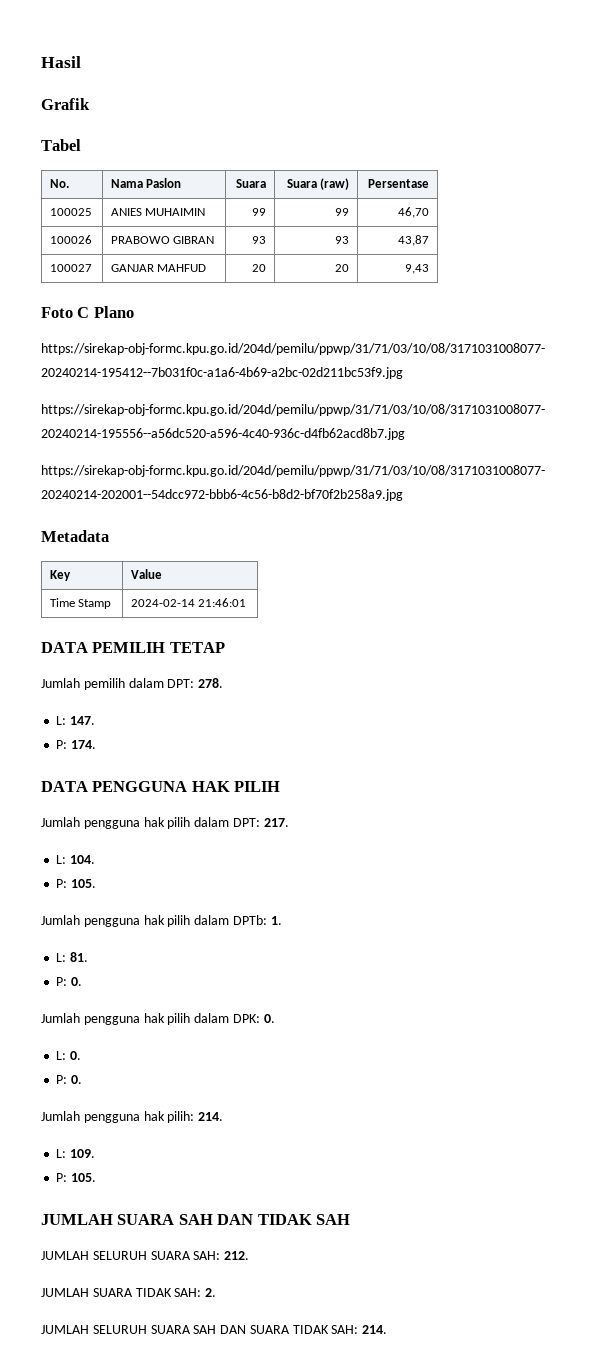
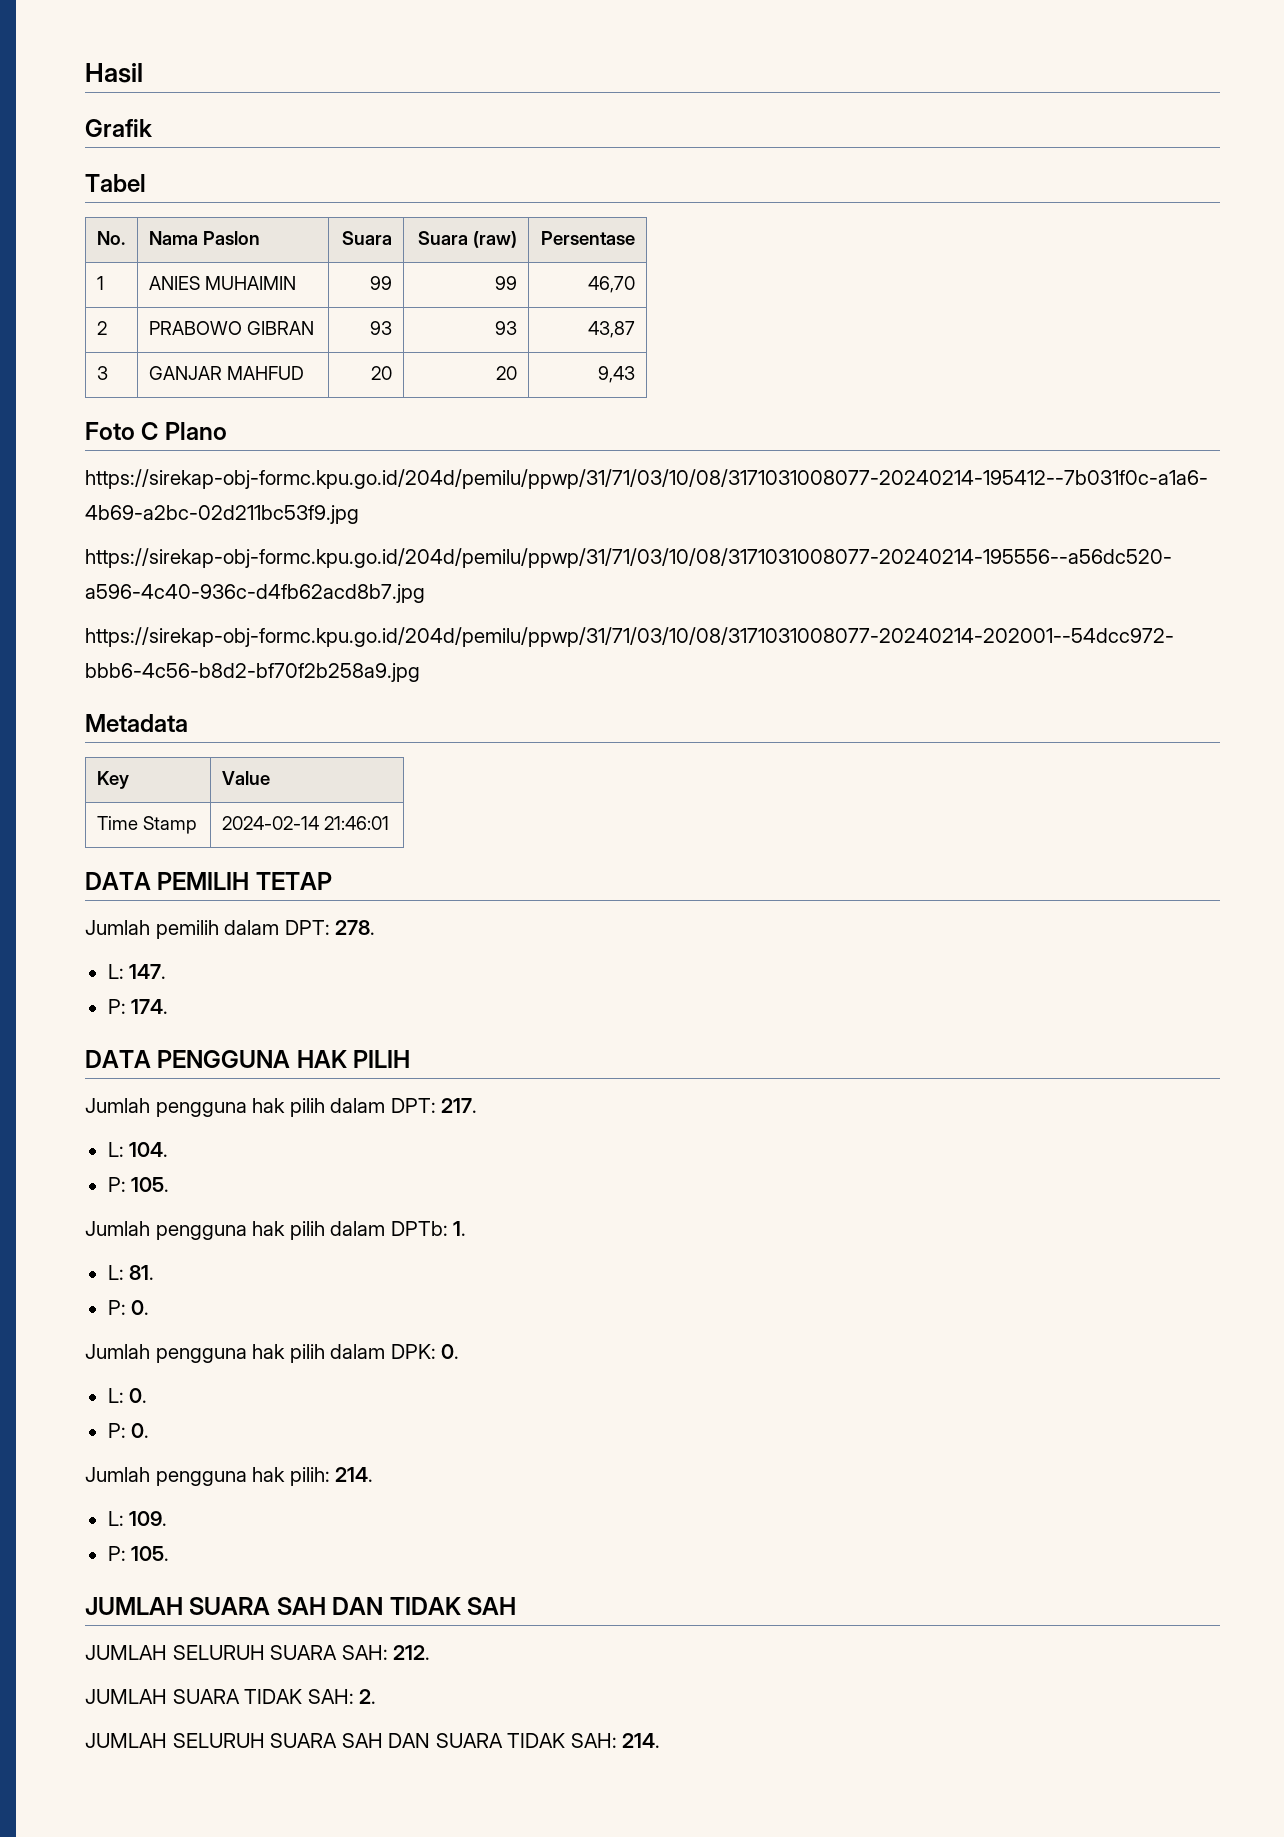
- 100025 | ANIES MUHAIMIN | 99 | 99 | 46,70
+ 1 | ANIES MUHAIMIN | 99 | 99 | 46,70
- 100026 | PRABOWO GIBRAN | 93 | 93 | 43,87
+ 2 | PRABOWO GIBRAN | 93 | 93 | 43,87
- 100027 | GANJAR MAHFUD | 20 | 20 | 9,43
+ 3 | GANJAR MAHFUD | 20 | 20 | 9,43

